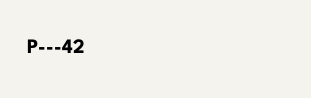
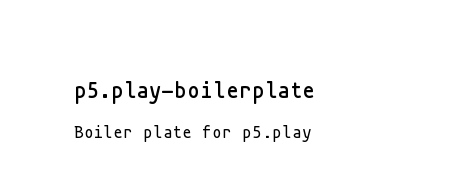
- P---42
+ p5.play-boilerplate
+ Boiler plate for p5.play

